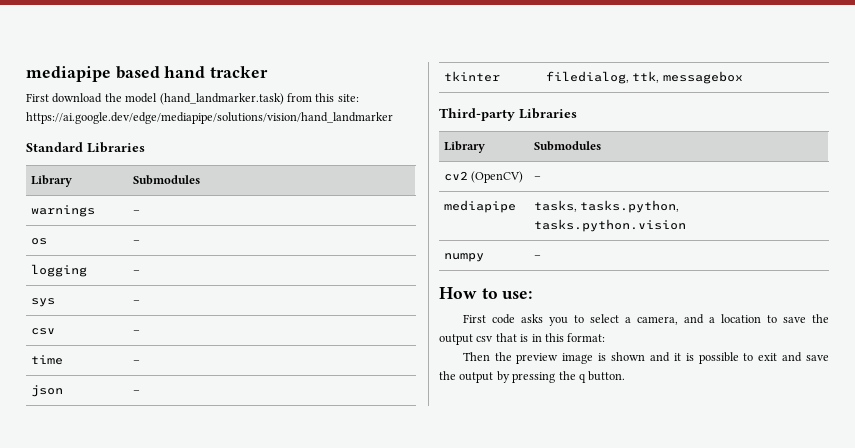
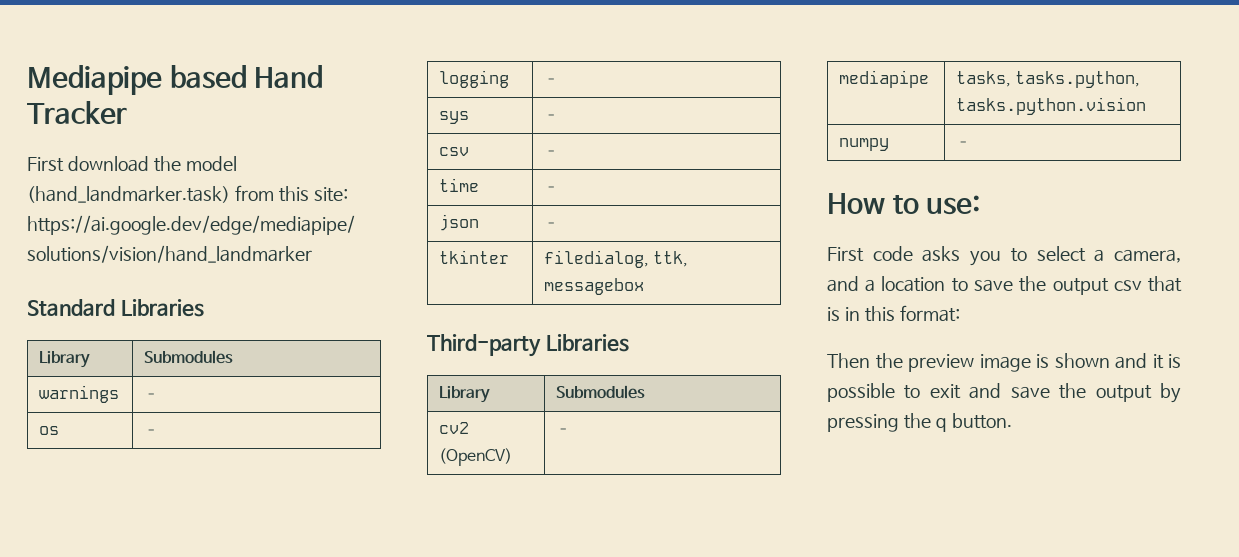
- mediapipe based hand tracker
+ Mediapipe based Hand Tracker

